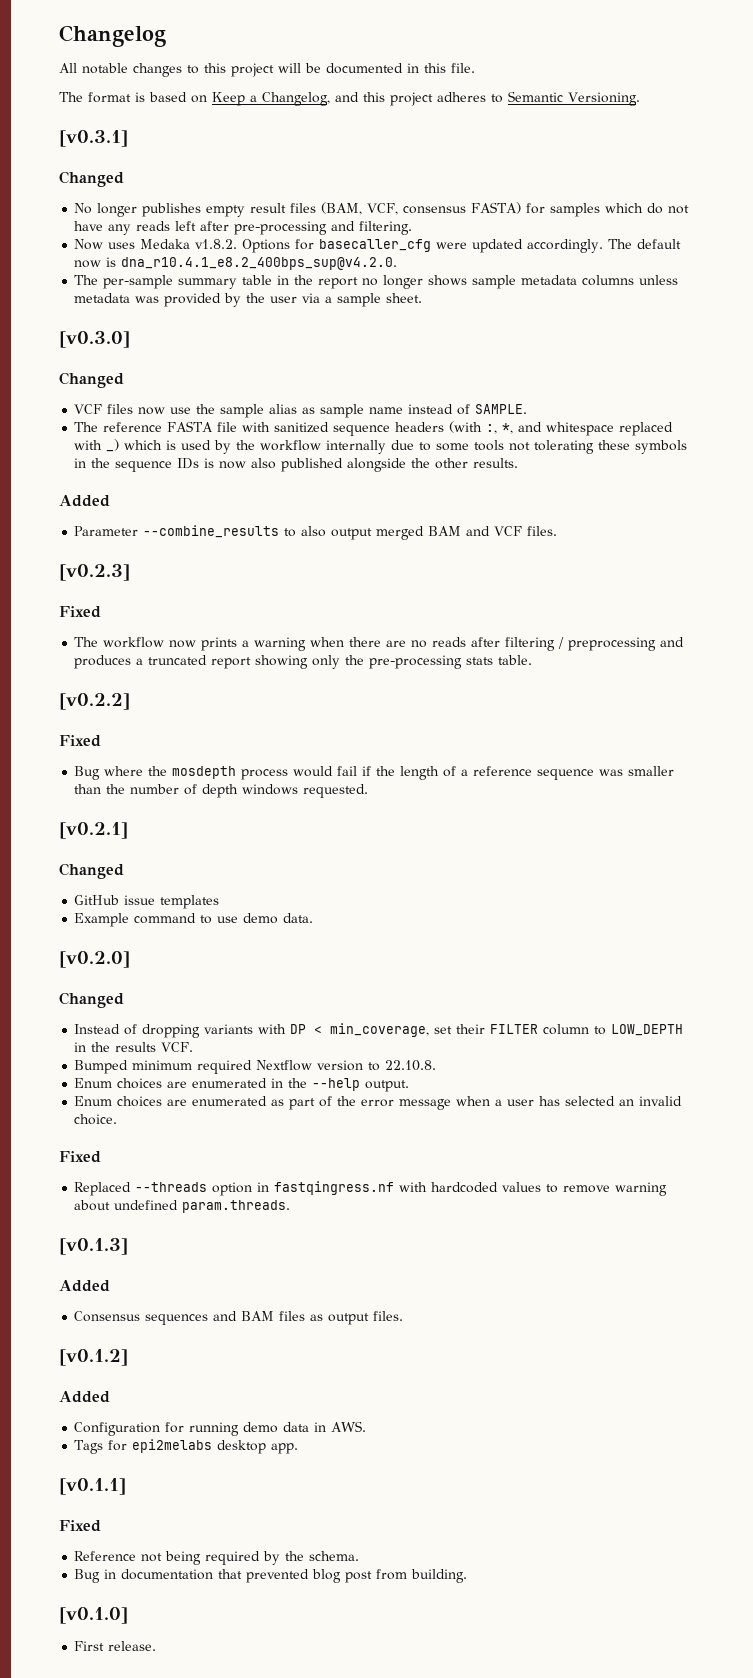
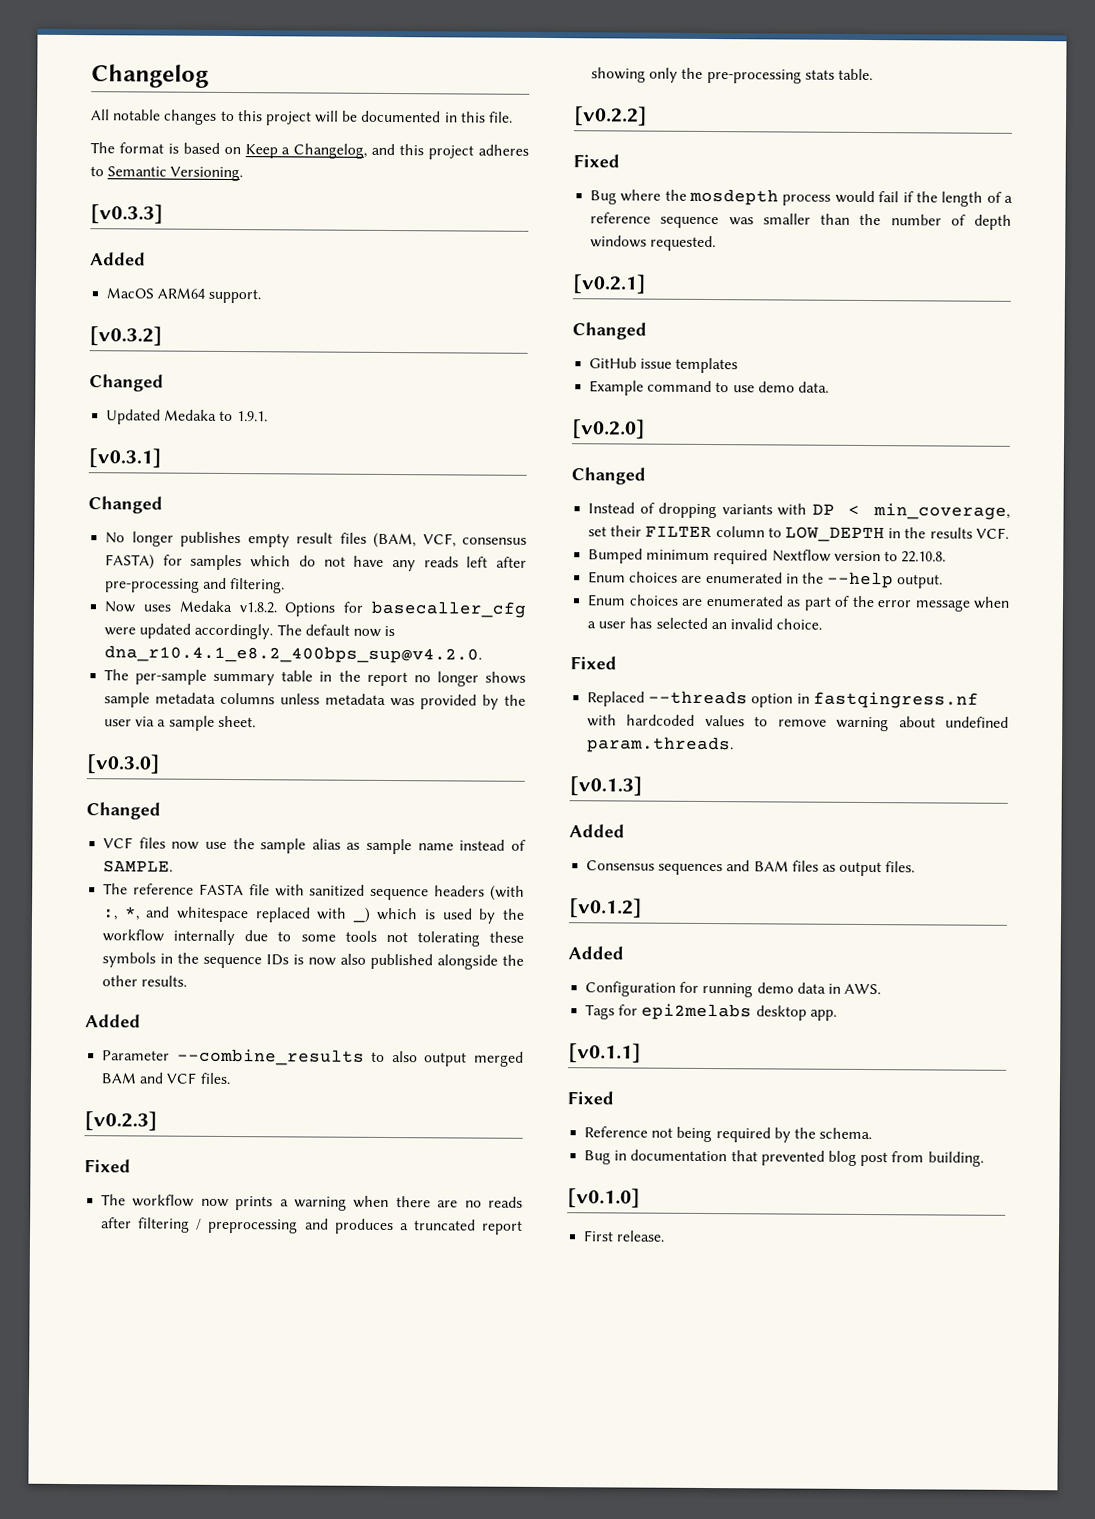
+ [v0.3.3]
+ Added
+ MacOS ARM64 support.
+ [v0.3.2]
+ Changed
+ Updated Medaka to 1.9.1.

